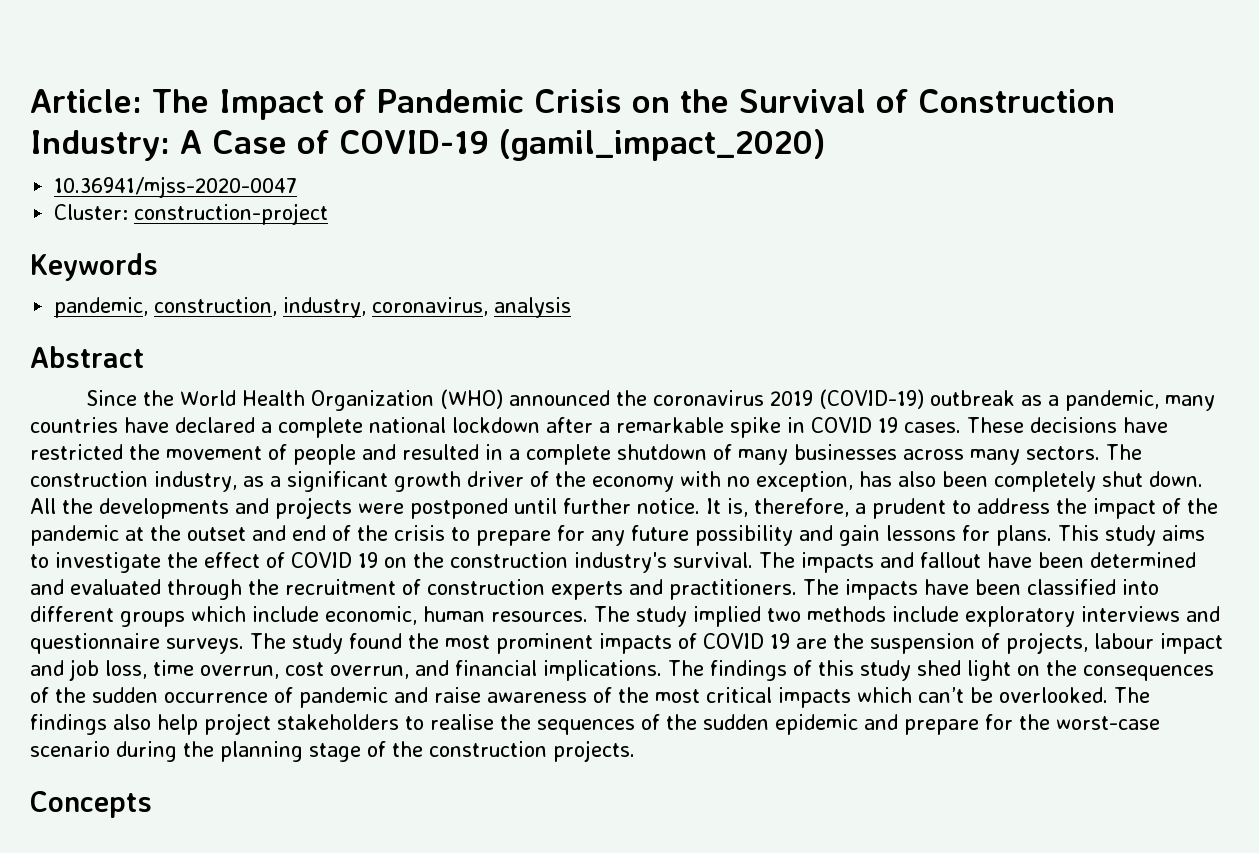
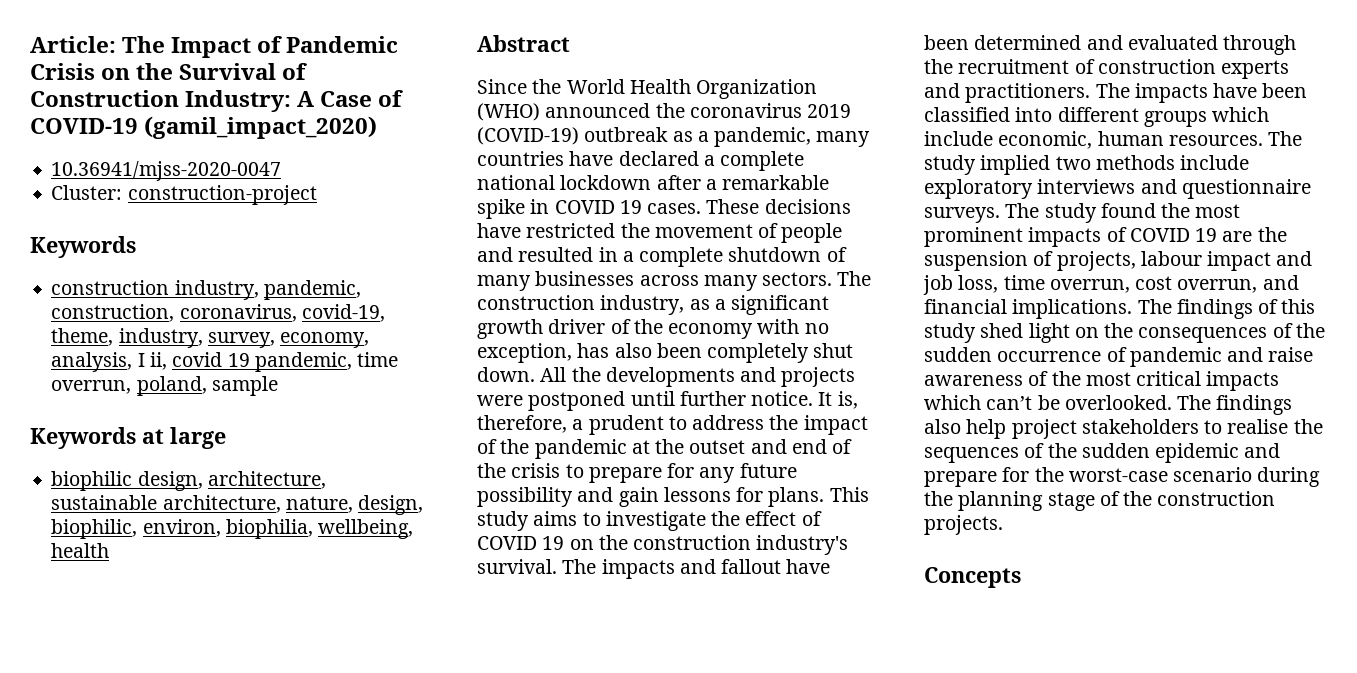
- pandemic, construction, industry, coronavirus, analysis
+ construction industry, pandemic, construction, coronavirus, covid-19, theme, industry, survey, economy, analysis, I ii, covid 19 pandemic, time overrun, poland, sample
+ Keywords at large
+ biophilic design, architecture, sustainable architecture, nature, design, biophilic, environ, biophilia, wellbeing, health

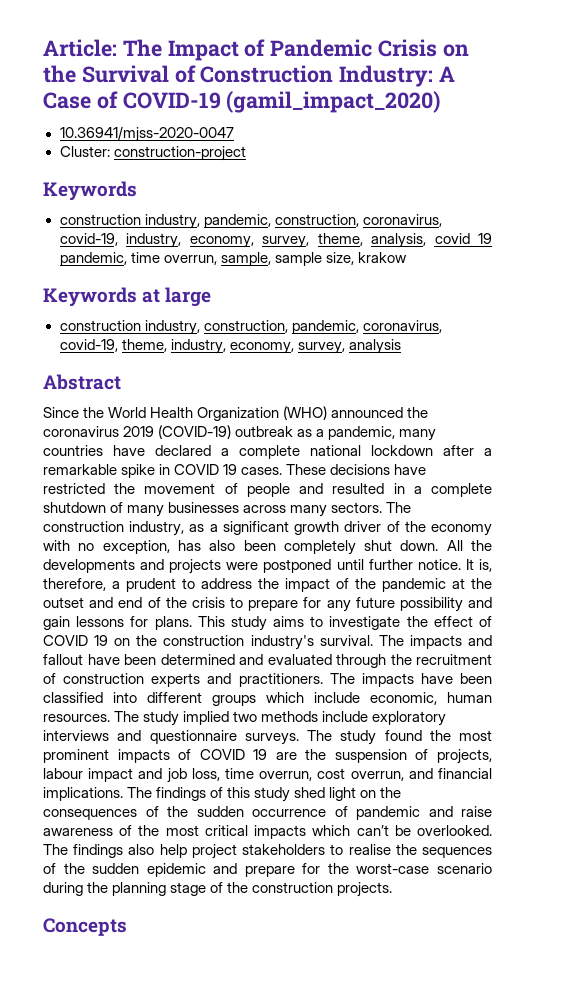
- construction industry, pandemic, construction, coronavirus, covid-19, theme, industry, survey, economy, analysis, I ii, covid 19 pandemic, time overrun, poland, sample
+ construction industry, pandemic, construction, coronavirus, covid-19, industry, economy, survey, theme, analysis, covid 19 pandemic, time overrun, sample, sample size, krakow
- biophilic design, architecture, sustainable architecture, nature, design, biophilic, environ, biophilia, wellbeing, health
+ construction industry, construction, pandemic, coronavirus, covid-19, theme, industry, economy, survey, analysis

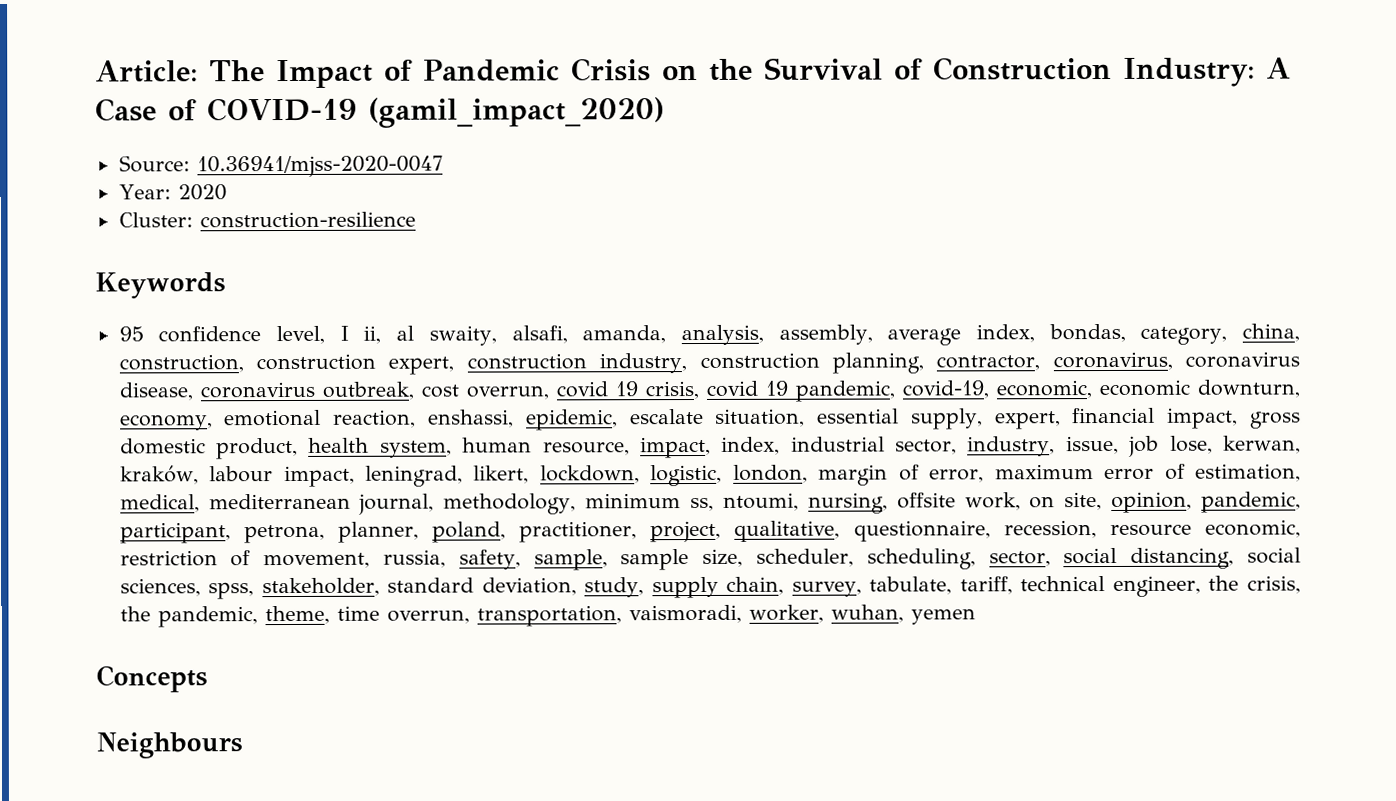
- 10.36941/mjss-2020-0047
+ Source: 10.36941/mjss-2020-0047
+ Year: 2020
- Cluster: construction-project
+ Cluster: construction-resilience
- construction industry, pandemic, construction, coronavirus, covid-19, industry, economy, survey, theme, analysis, covid 19 pandemic, time overrun, sample, sample size, krakow
- Keywords at large
- construction industry, construction, pandemic, coronavirus, covid-19, theme, industry, economy, survey, analysis
- Abstract
- Since the World Health Organization (WHO) announced the coronavirus 2019 (COVID-19) outbreak as a pandemic, many countries have declared a complete national lockdown after a remarkable spike in COVID 19 cases. These decisions have restricted the movement of people and resulted in a complete shutdown of many businesses across many sectors. The construction industry, as a significant growth driver of the economy with no exception, has also been completely shut down. All the developments and projects were postponed until further notice. It is, therefore, a prudent to address the impact of the pandemic at the outset and end of the crisis to prepare for any future possibility and gain lessons for plans. This study aims to investigate the effect of COVID 19 on the construction industry's survival. The impacts and fallout have been determined and evaluated through the recruitment of construction experts and practitioners. The impacts have been classified into different groups which include economic, human resources. The study implied two methods include exploratory interviews and questionnaire surveys. The study found the most prominent impacts of COVID 19 are the suspension of projects, labour impact and job loss, time overrun, cost overrun, and financial implications. The findings of this study shed light on the consequences of the sudden occurrence of pandemic and raise awareness of the most critical impacts which can’t be overlooked. The findings also help project stakeholders to realise the sequences of the sudden epidemic and prepare for the worst-case scenario during the planning stage of the construction projects.
+ 95 confidence level, I ii, al swaity, alsafi, amanda, analysis, assembly, average index, bondas, category, china, construction, construction expert, construction industry, construction planning, contractor, coronavirus, coronavirus disease, coronavirus outbreak, cost overrun, covid 19 crisis, covid 19 pandemic, covid-19, economic, economic downturn, economy, emotional reaction, enshassi, epidemic, escalate situation, essential supply, expert, financial impact, gross domestic product, health system, human resource, impact, index, industrial sector, industry, issue, job lose, kerwan, kraków, labour impact, leningrad, likert, lockdown, logistic, london, margin of error, maximum error of estimation, medical, mediterranean journal, methodology, minimum ss, ntoumi, nursing, offsite work, on site, opinion, pandemic, participant, petrona, planner, poland, practitioner, project, qualitative, questionnaire, recession, resource economic, restriction of movement, russia, safety, sample, sample size, scheduler, scheduling, sector, social distancing, social sciences, spss, stakeholder, standard deviation, study, supply chain, survey, tabulate, tariff, technical engineer, the crisis, the pandemic, theme, time overrun, transportation, vaismoradi, worker, wuhan, yemen
+ Neighbours

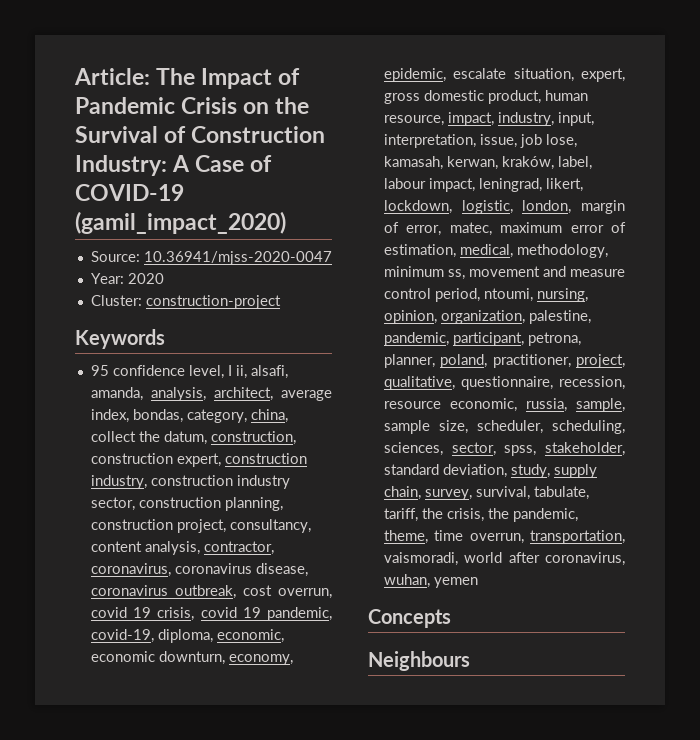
- Cluster: construction-resilience
+ Cluster: construction-project
- 95 confidence level, I ii, al swaity, alsafi, amanda, analysis, assembly, average index, bondas, category, china, construction, construction expert, construction industry, construction planning, contractor, coronavirus, coronavirus disease, coronavirus outbreak, cost overrun, covid 19 crisis, covid 19 pandemic, covid-19, economic, economic downturn, economy, emotional reaction, enshassi, epidemic, escalate situation, essential supply, expert, financial impact, gross domestic product, health system, human resource, impact, index, industrial sector, industry, issue, job lose, kerwan, kraków, labour impact, leningrad, likert, lockdown, logistic, london, margin of error, maximum error of estimation, medical, mediterranean journal, methodology, minimum ss, ntoumi, nursing, offsite work, on site, opinion, pandemic, participant, petrona, planner, poland, practitioner, project, qualitative, questionnaire, recession, resource economic, restriction of movement, russia, safety, sample, sample size, scheduler, scheduling, sector, social distancing, social sciences, spss, stakeholder, standard deviation, study, supply chain, survey, tabulate, tariff, technical engineer, the crisis, the pandemic, theme, time overrun, transportation, vaismoradi, worker, wuhan, yemen
+ 95 confidence level, I ii, alsafi, amanda, analysis, architect, average index, bondas, category, china, collect the datum, construction, construction expert, construction industry, construction industry sector, construction planning, construction project, consultancy, content analysis, contractor, coronavirus, coronavirus disease, coronavirus outbreak, cost overrun, covid 19 crisis, covid 19 pandemic, covid-19, diploma, economic, economic downturn, economy, epidemic, escalate situation, expert, gross domestic product, human resource, impact, industry, input, interpretation, issue, job lose, kamasah, kerwan, kraków, label, labour impact, leningrad, likert, lockdown, logistic, london, margin of error, matec, maximum error of estimation, medical, methodology, minimum ss, movement and measure control period, ntoumi, nursing, opinion, organization, palestine, pandemic, participant, petrona, planner, poland, practitioner, project, qualitative, questionnaire, recession, resource economic, russia, sample, sample size, scheduler, scheduling, sciences, sector, spss, stakeholder, standard deviation, study, supply chain, survey, survival, tabulate, tariff, the crisis, the pandemic, theme, time overrun, transportation, vaismoradi, world after coronavirus, wuhan, yemen

